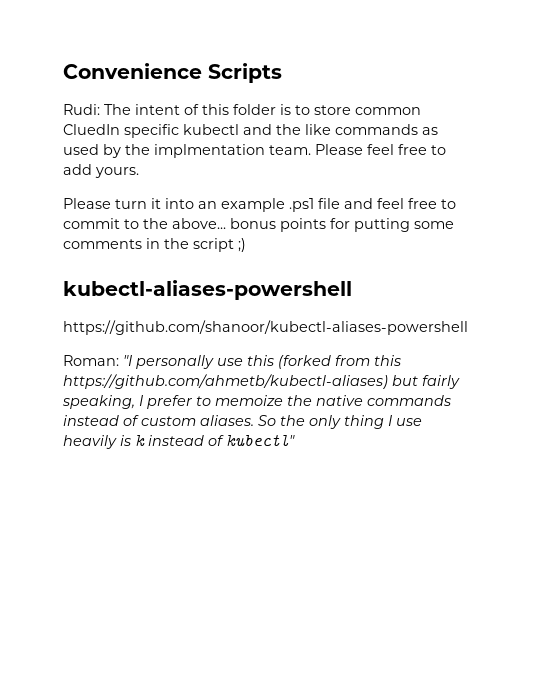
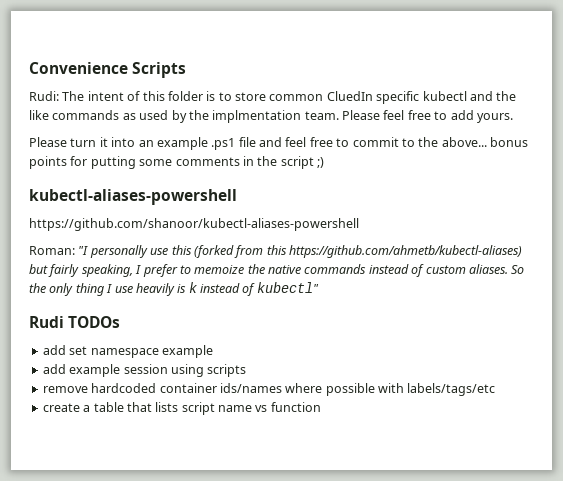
+ Rudi TODOs
+ add set namespace example
+ add example session using scripts
+ remove hardcoded container ids/names where possible with labels/tags/etc
+ create a table that lists script name vs function

